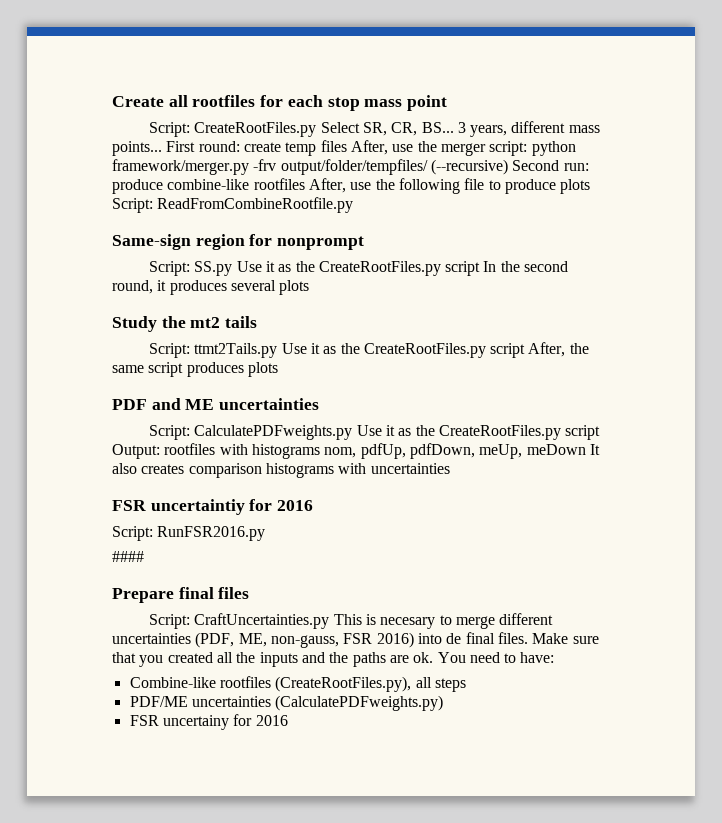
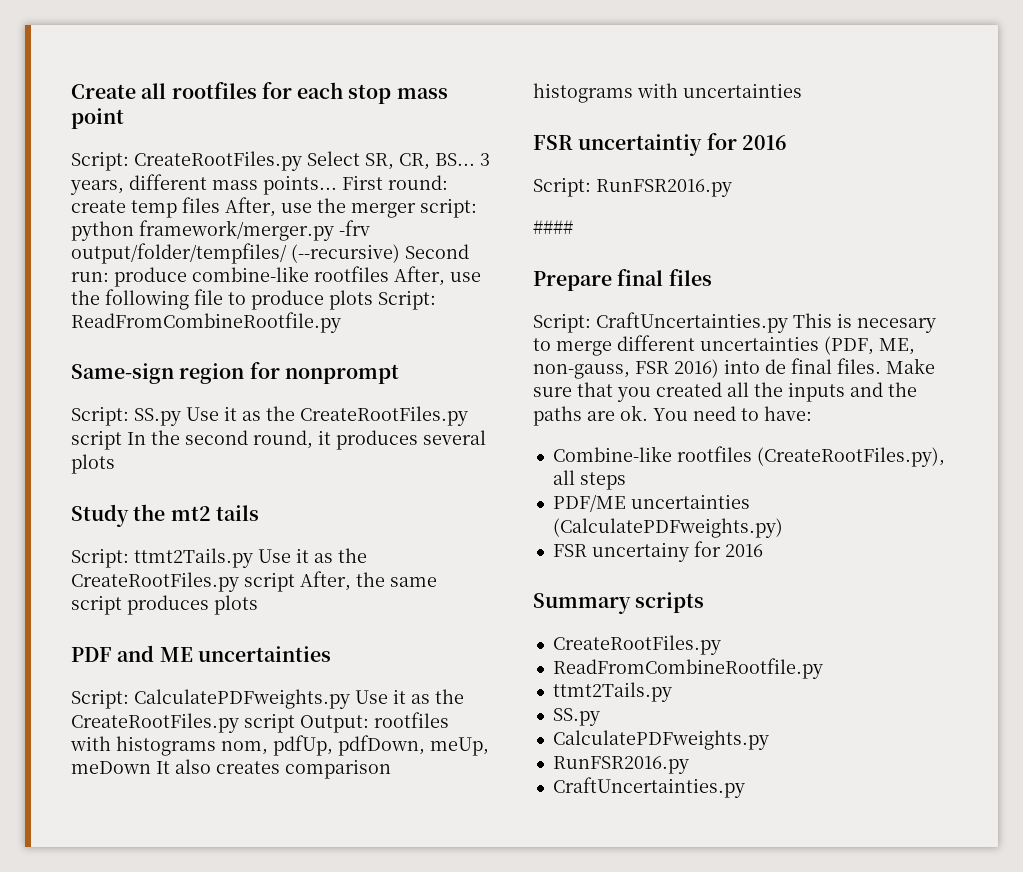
+ Summary scripts
+ CreateRootFiles.py
+ ReadFromCombineRootfile.py
+ ttmt2Tails.py
+ SS.py
+ CalculatePDFweights.py
+ RunFSR2016.py
+ CraftUncertainties.py

